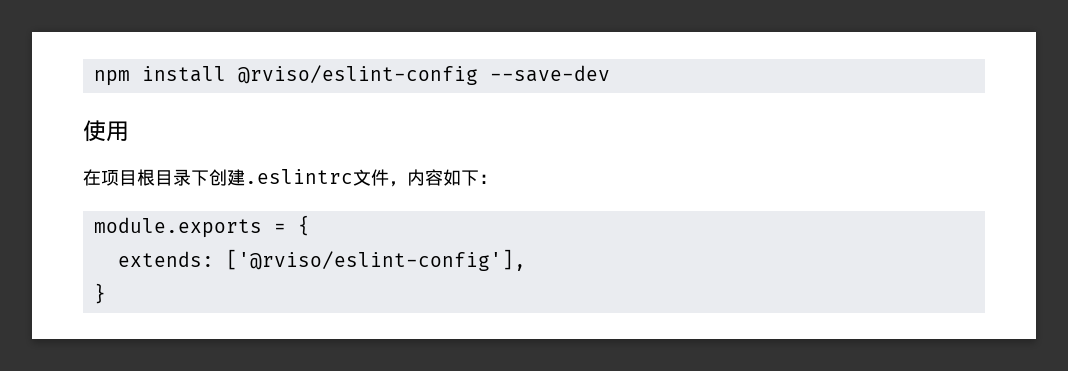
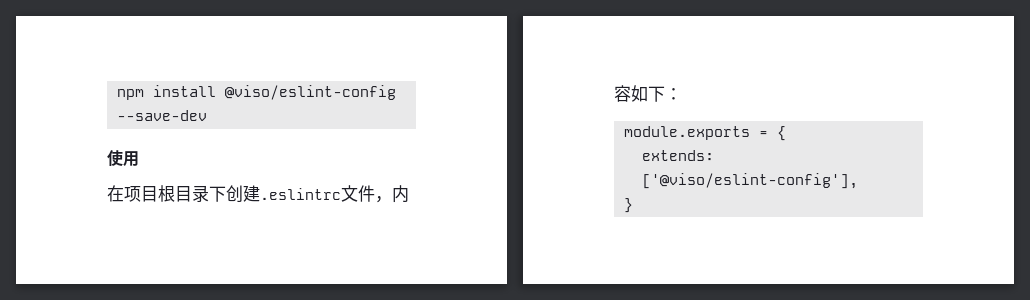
- npm install @rviso/eslint-config --save-dev
+ npm install @viso/eslint-config --save-dev
- extends: ['@rviso/eslint-config'],
+ extends: ['@viso/eslint-config'],

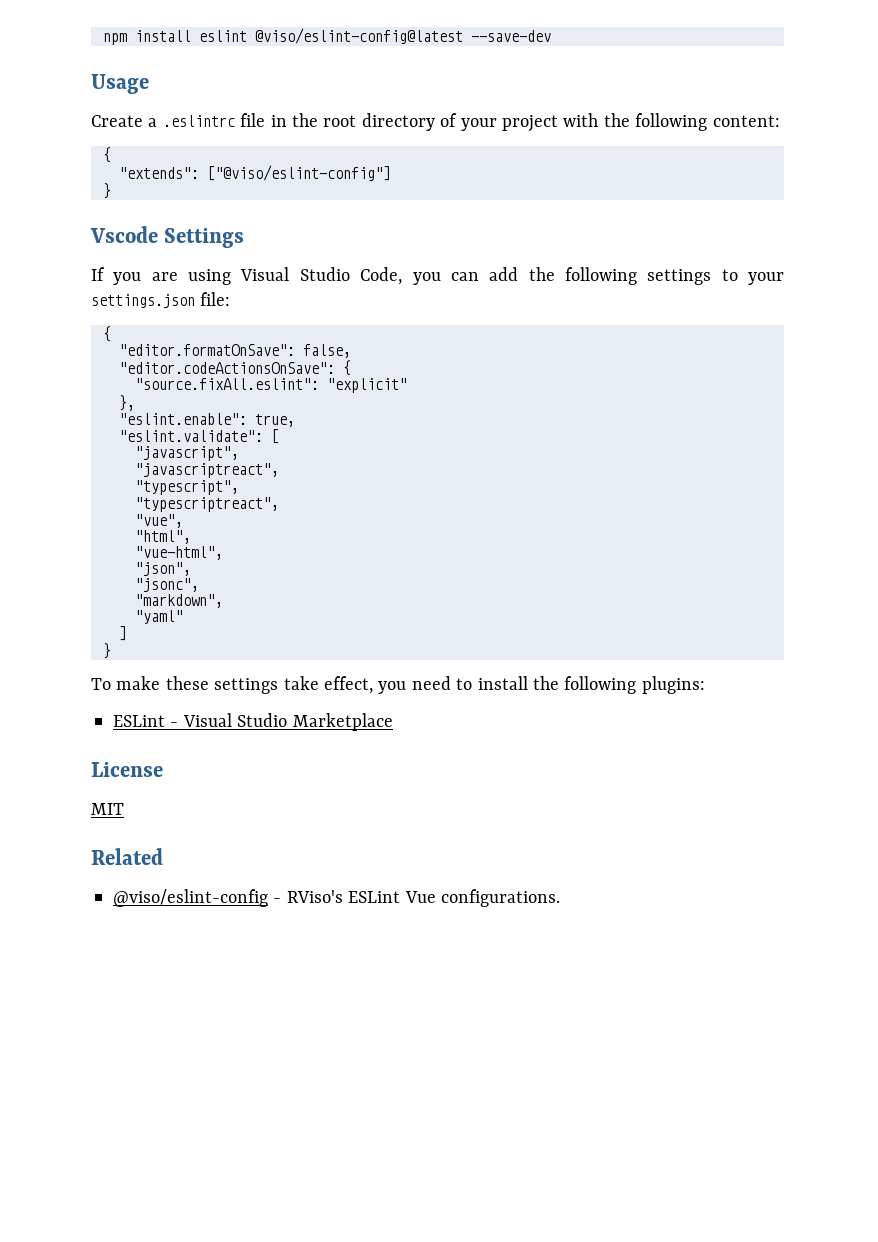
- npm install @viso/eslint-config --save-dev
+ npm install eslint @viso/eslint-config@latest --save-dev
- 使用
- 在项目根目录下创建.eslintrc文件，内容如下：
- module.exports = {
- extends: ['@viso/eslint-config'],
+ Usage
+ Create a .eslintrc file in the root directory of your project with the following content:
+ {
+ "extends": ["@viso/eslint-config"]
  }
+ Vscode Settings
+ If you are using Visual Studio Code, you can add the following settings to your settings.json file:
+ {
+ "editor.formatOnSave": false,
+ "editor.codeActionsOnSave": {
+ "source.fixAll.eslint": "explicit"
+ },
+ "eslint.enable": true,
+ "eslint.validate": [
+ "javascript",
+ "javascriptreact",
+ "typescript",
+ "typescriptreact",
+ "vue",
+ "html",
+ "vue-html",
+ "json",
+ "jsonc",
+ "markdown",
+ "yaml"
+ ]
+ }
+ To make these settings take effect, you need to install the following plugins:
+ ESLint - Visual Studio Marketplace
+ License
+ MIT
+ Related
+ @viso/eslint-config - RViso's ESLint Vue configurations.

